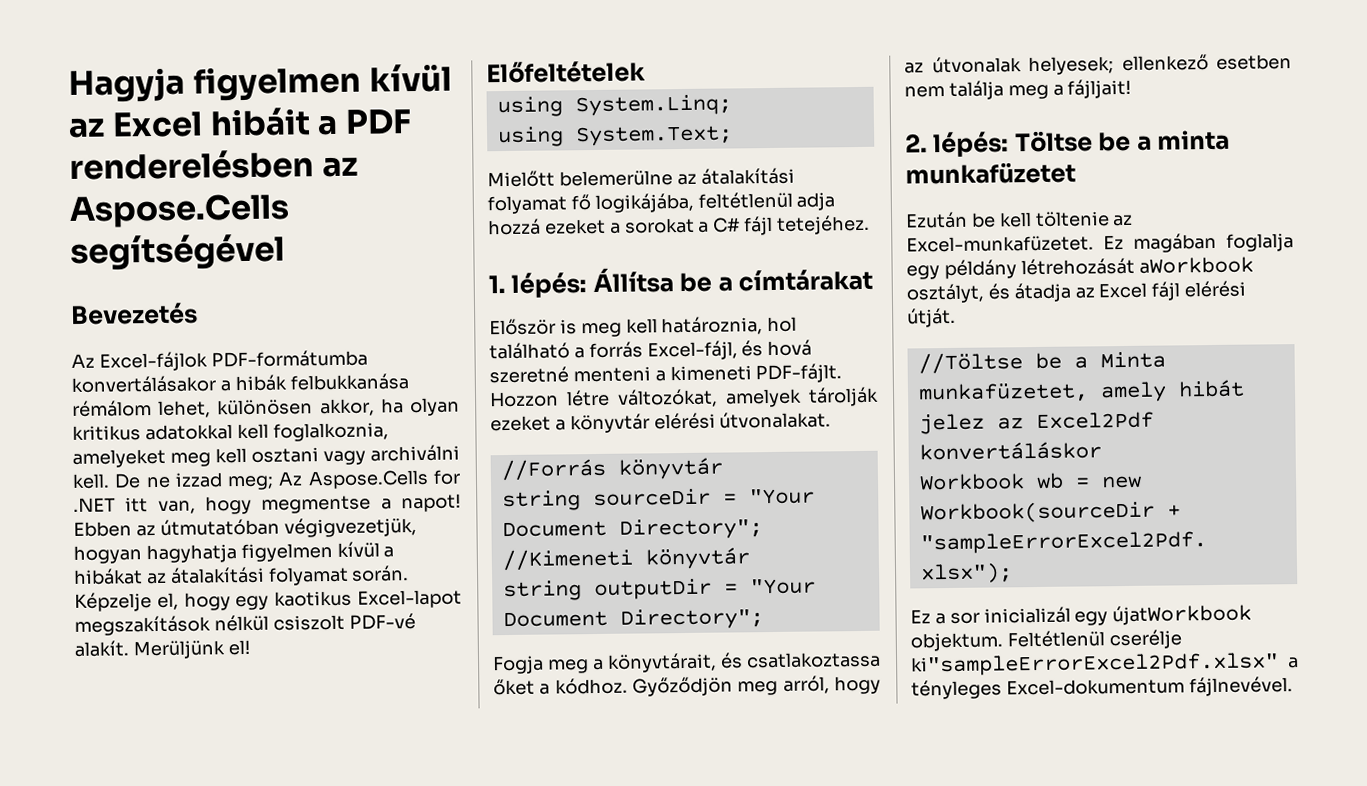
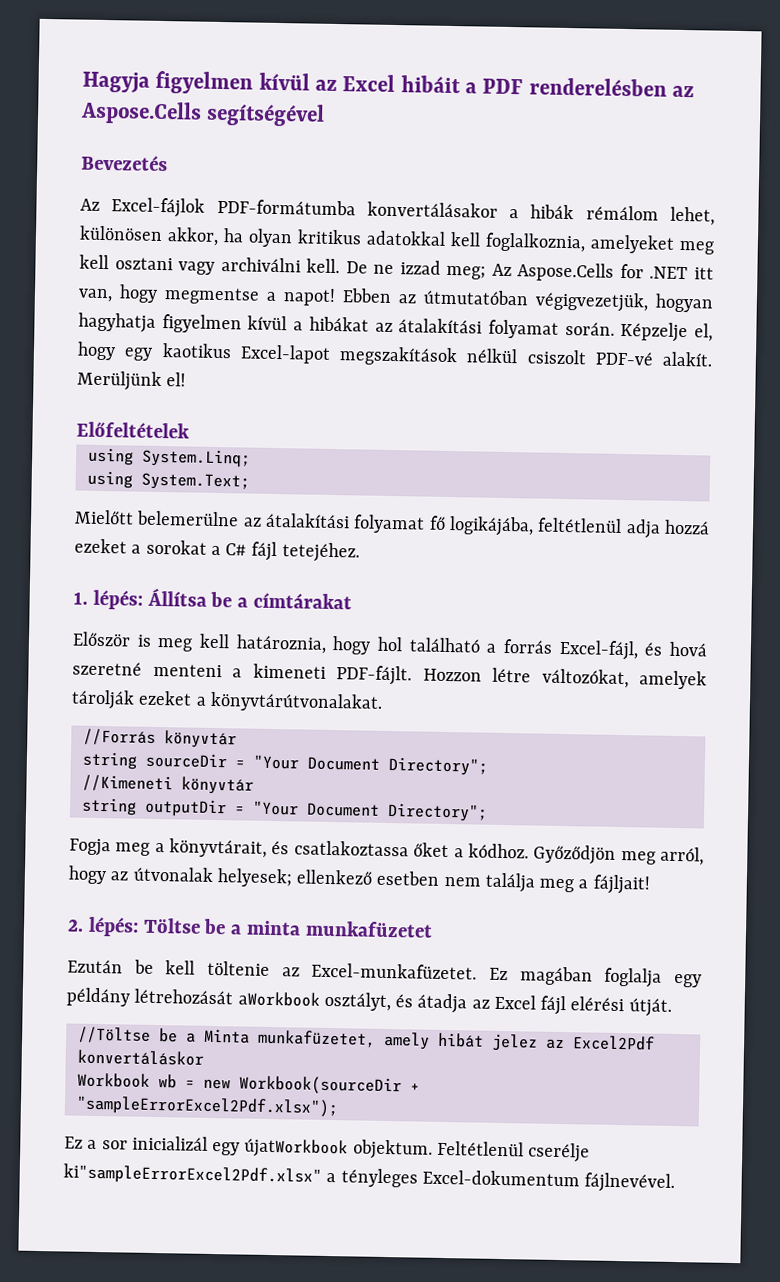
- Az Excel-fájlok PDF-formátumba konvertálásakor a hibák felbukkanása rémálom lehet, különösen akkor, ha olyan kritikus adatokkal kell foglalkoznia, amelyeket meg kell osztani vagy archiválni kell.
+ Az Excel-fájlok PDF-formátumba konvertálásakor a hibák rémálom lehet, különösen akkor, ha olyan kritikus adatokkal kell foglalkoznia, amelyeket meg kell osztani vagy archiválni kell.
- Először is meg kell határoznia, hol található a forrás Excel-fájl, és hová szeretné menteni a kimeneti PDF-fájlt.
+ Először is meg kell határoznia, hogy hol található a forrás Excel-fájl, és hová szeretné menteni a kimeneti PDF-fájlt.
- Hozzon létre változókat, amelyek tárolják ezeket a könyvtár elérési útvonalakat.
+ Hozzon létre változókat, amelyek tárolják ezeket a könyvtárútvonalakat.

